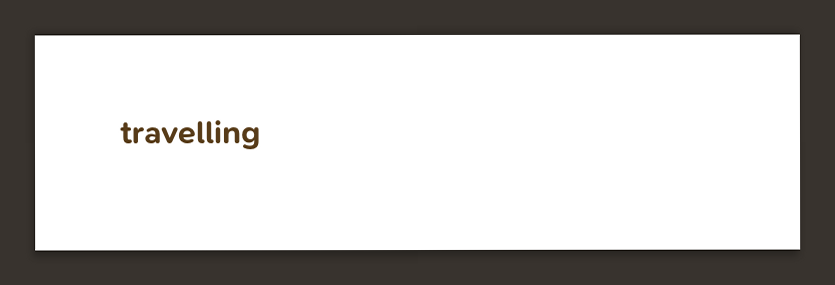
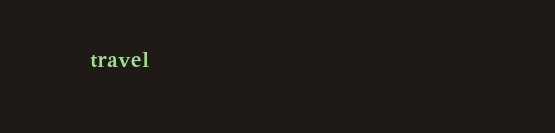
- travelling
+ travel

